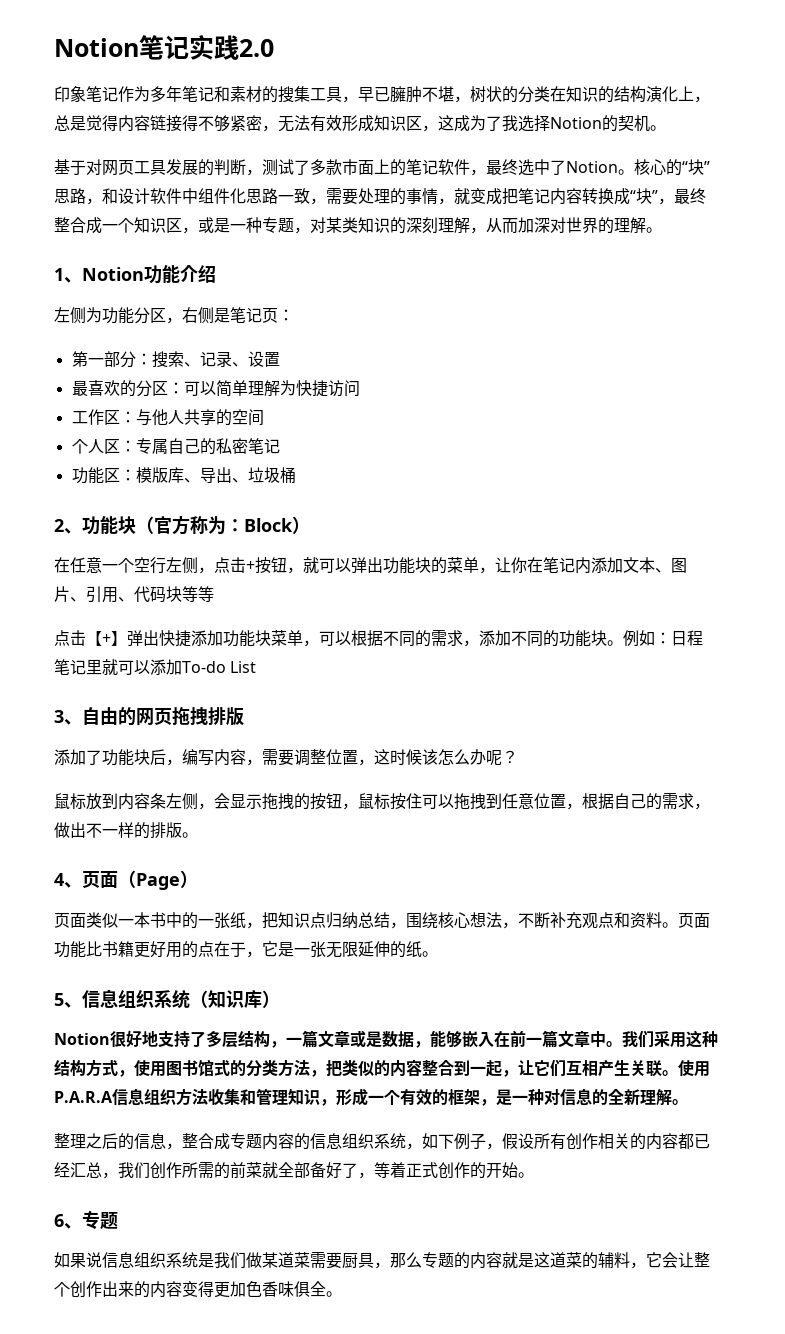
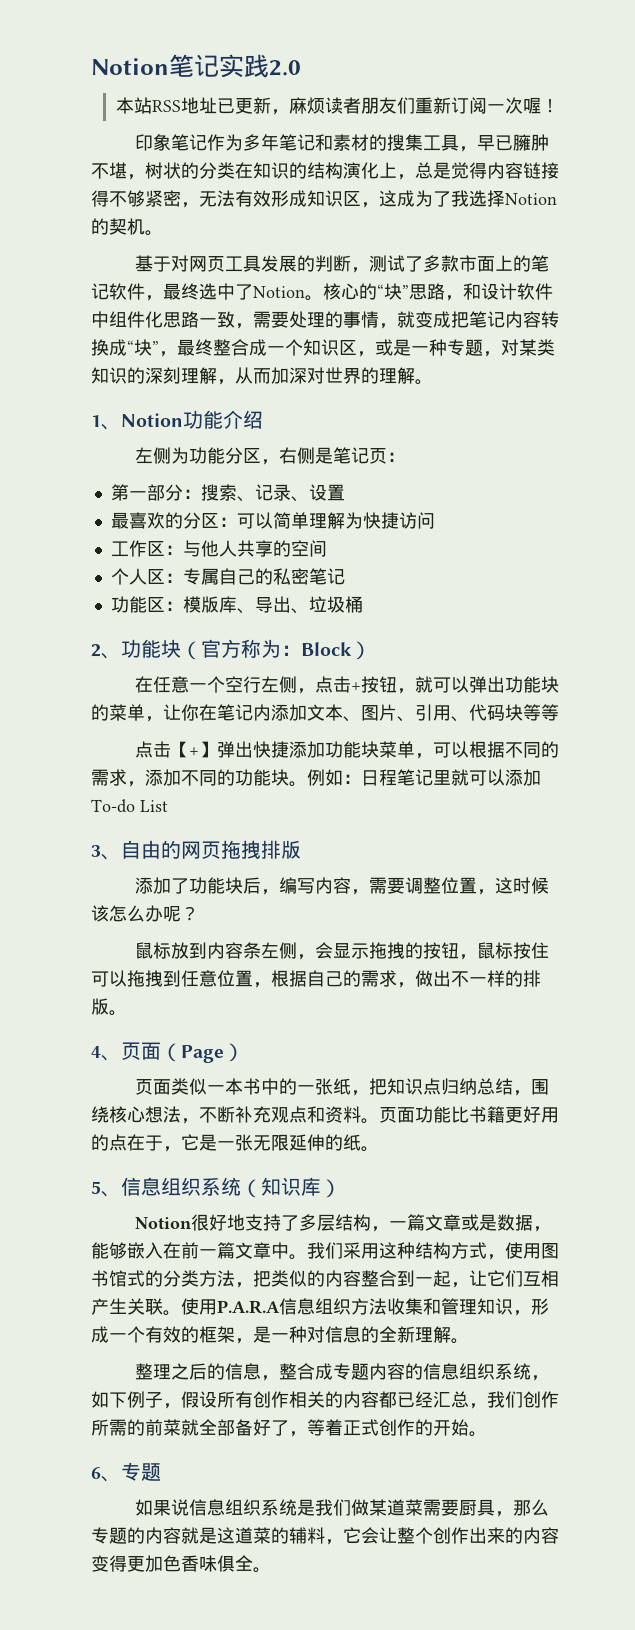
+ 本站RSS地址已更新，麻烦读者朋友们重新订阅一次喔！

